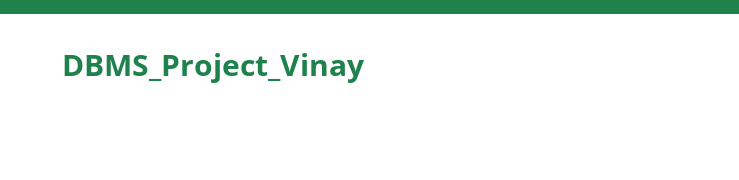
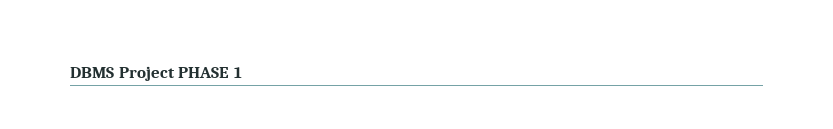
- DBMS_Project_Vinay
+ DBMS Project PHASE 1

